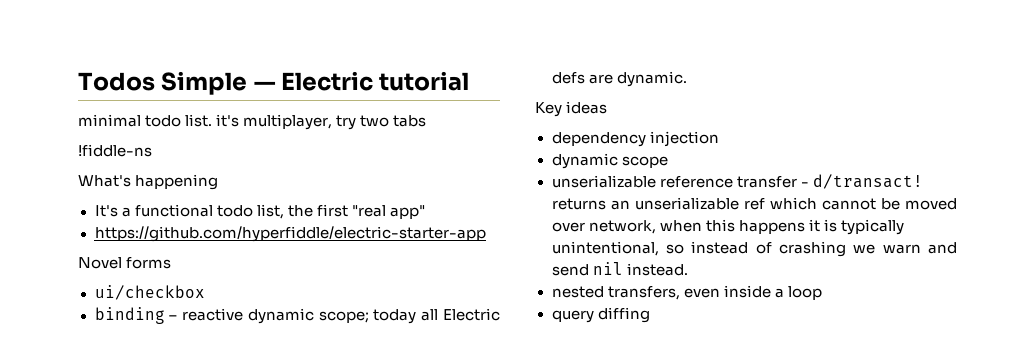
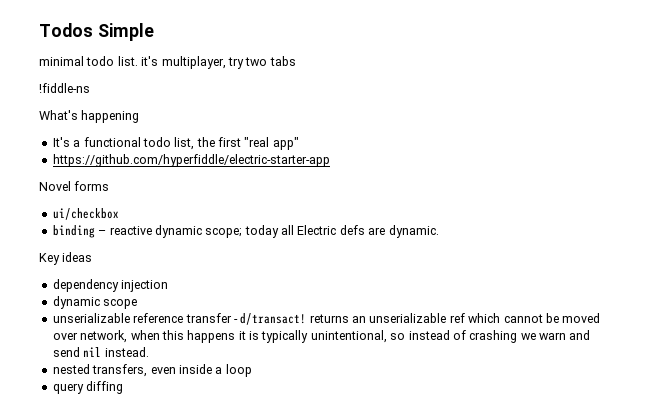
- Todos Simple — Electric tutorial
+ Todos Simple

